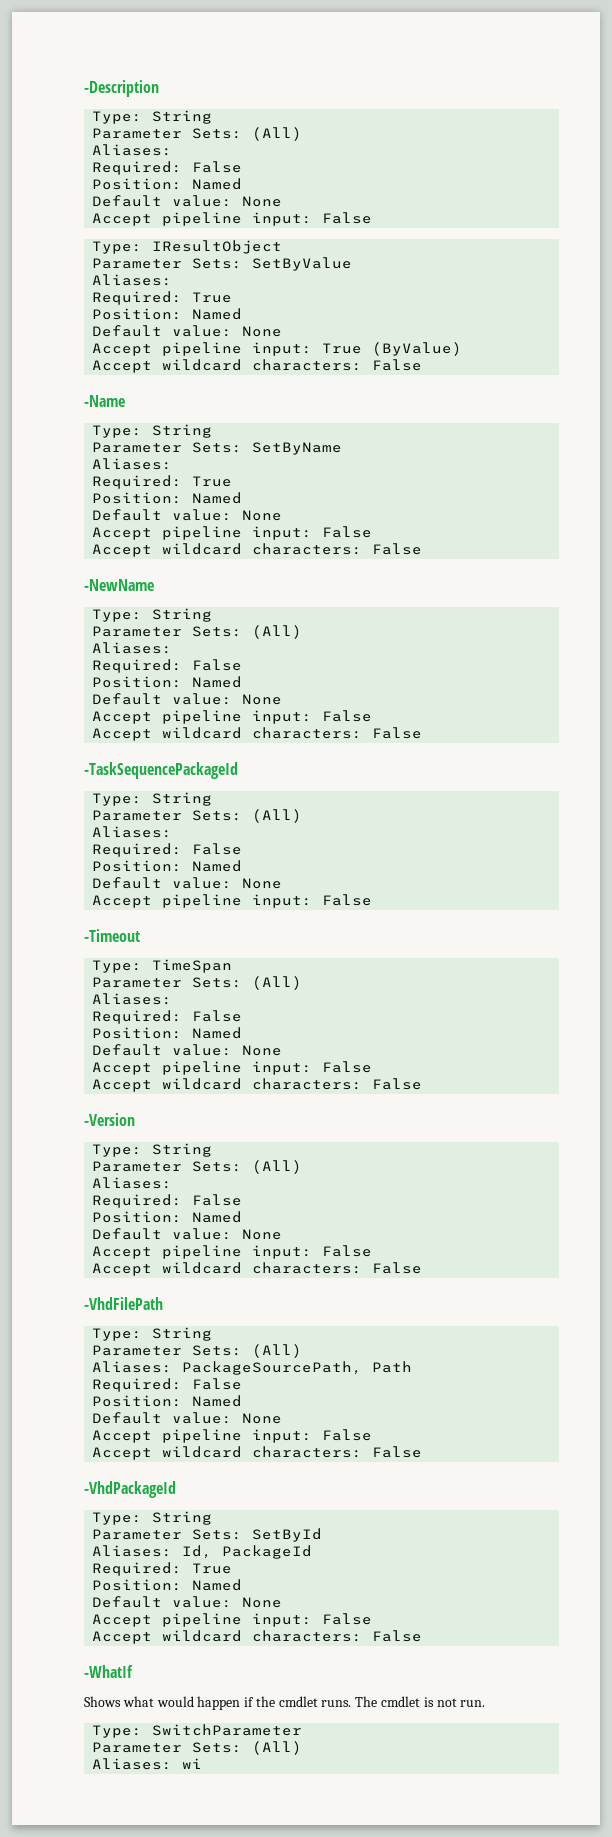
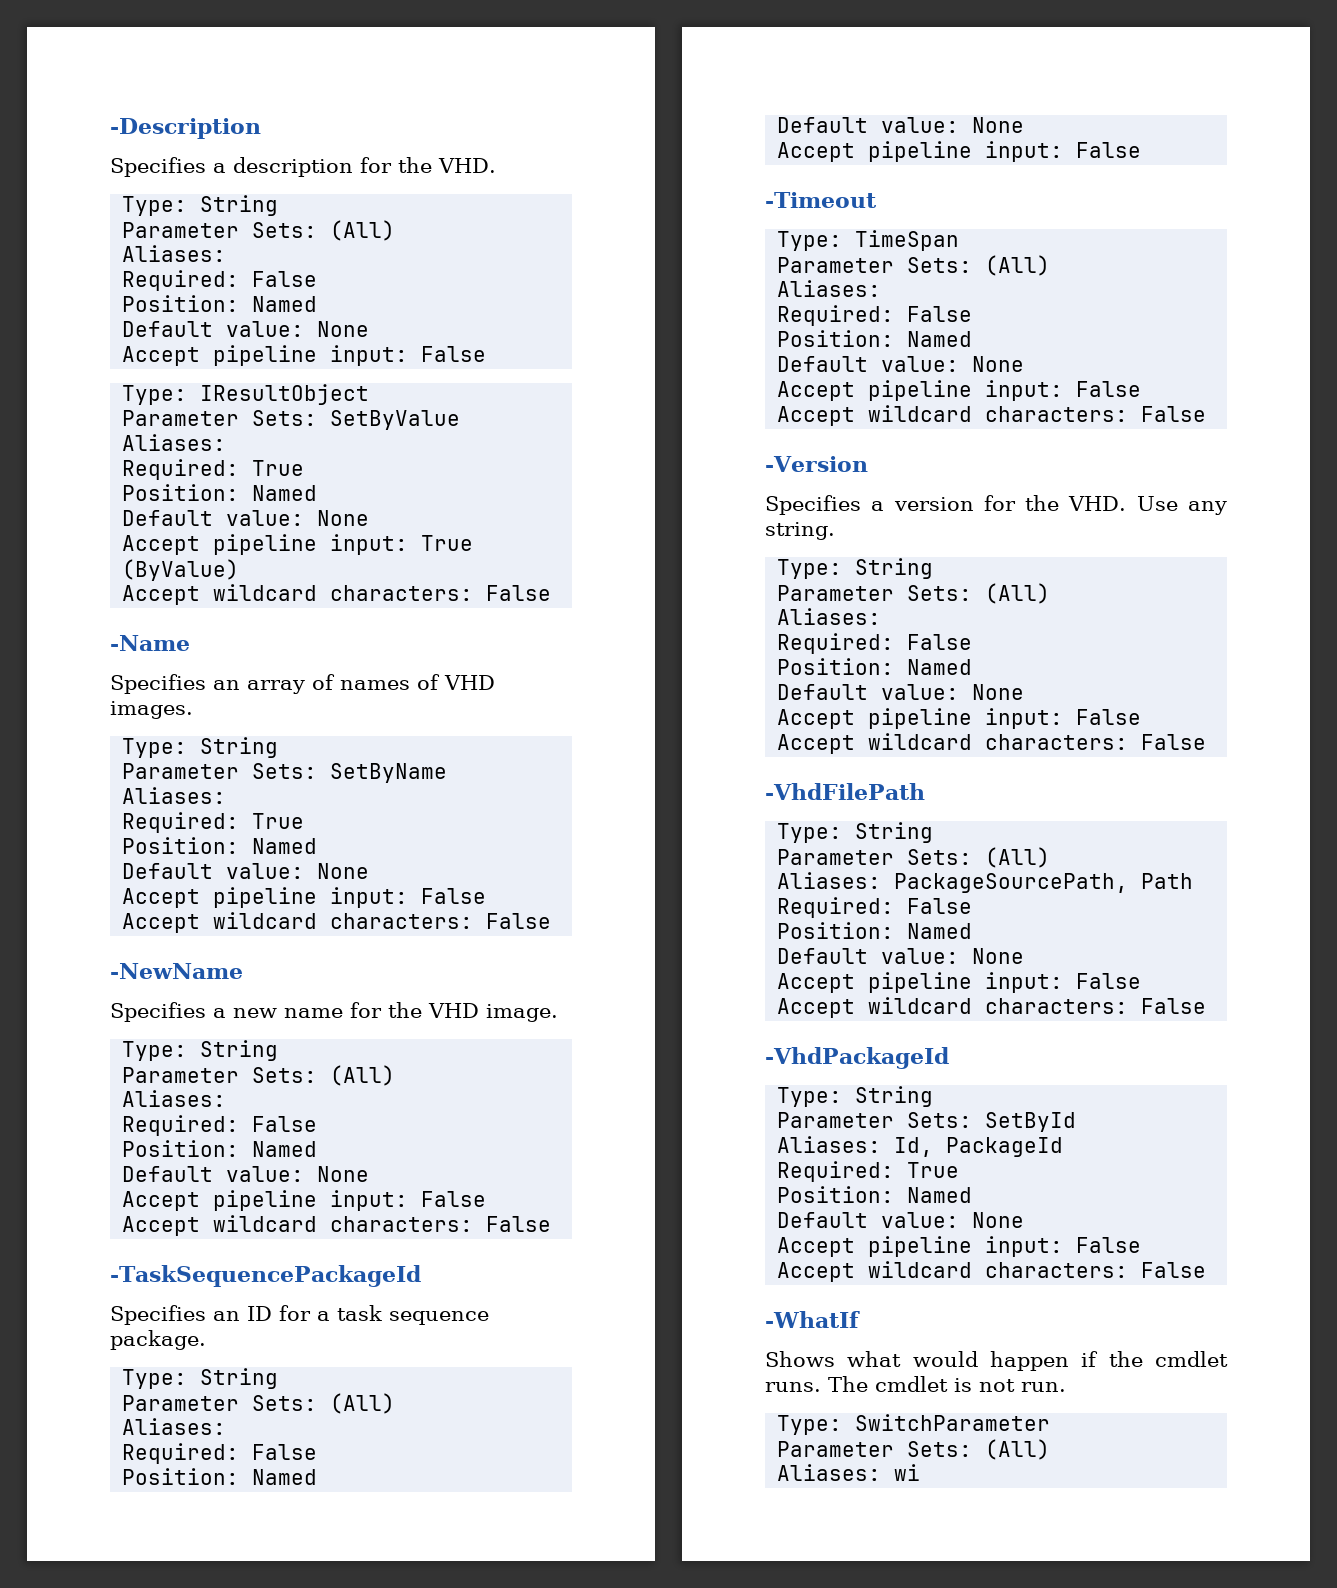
+ Specifies a description for the VHD.
+ Specifies an array of names of VHD images.
+ Specifies a new name for the VHD image.
+ Specifies an ID for a task sequence package.
+ Specifies a version for the VHD. Use any string.

